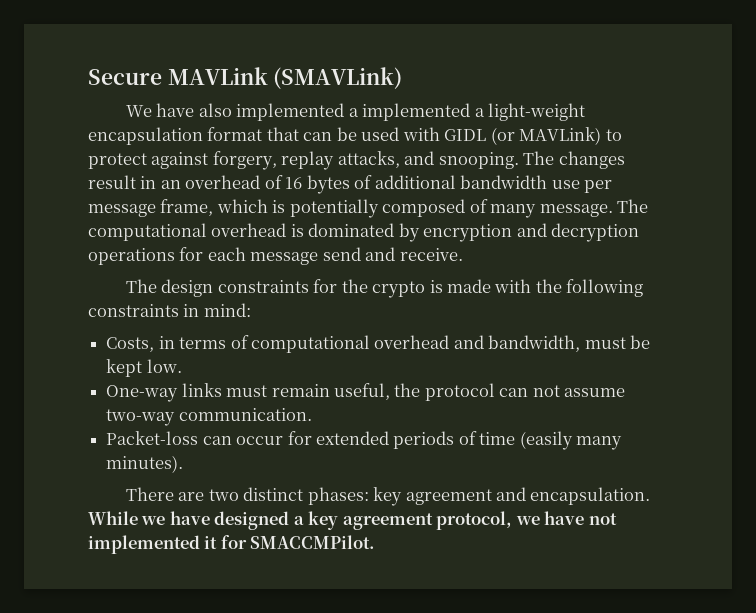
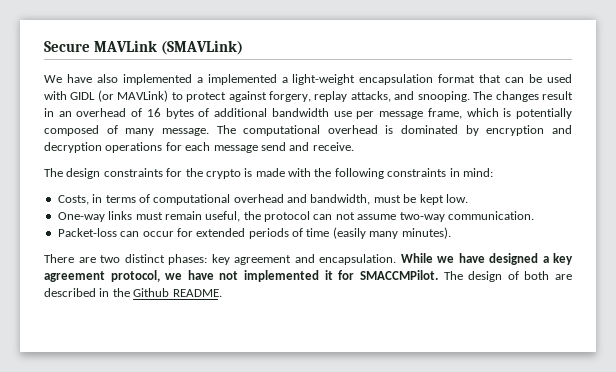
+ The design of both are described in the Github README.

